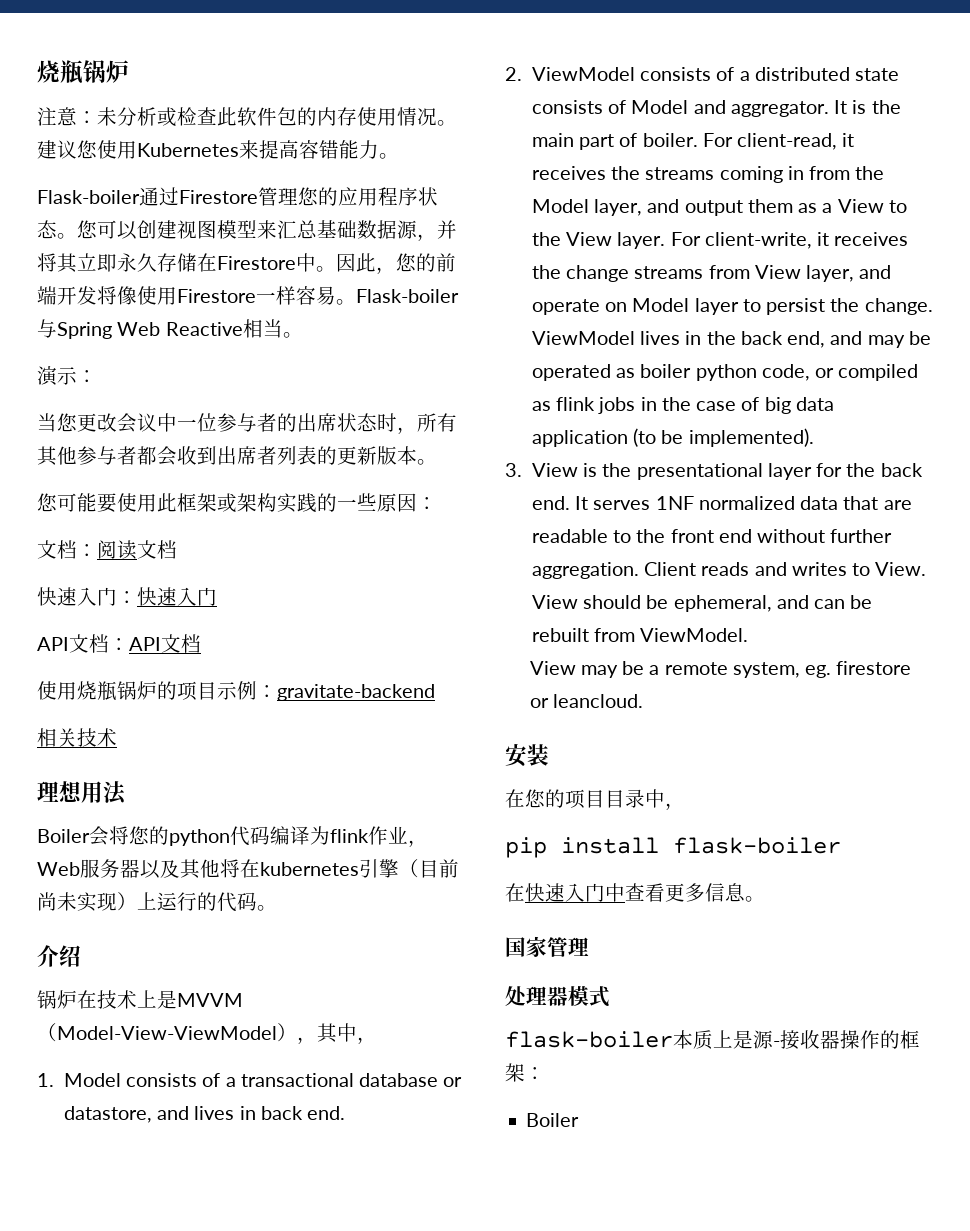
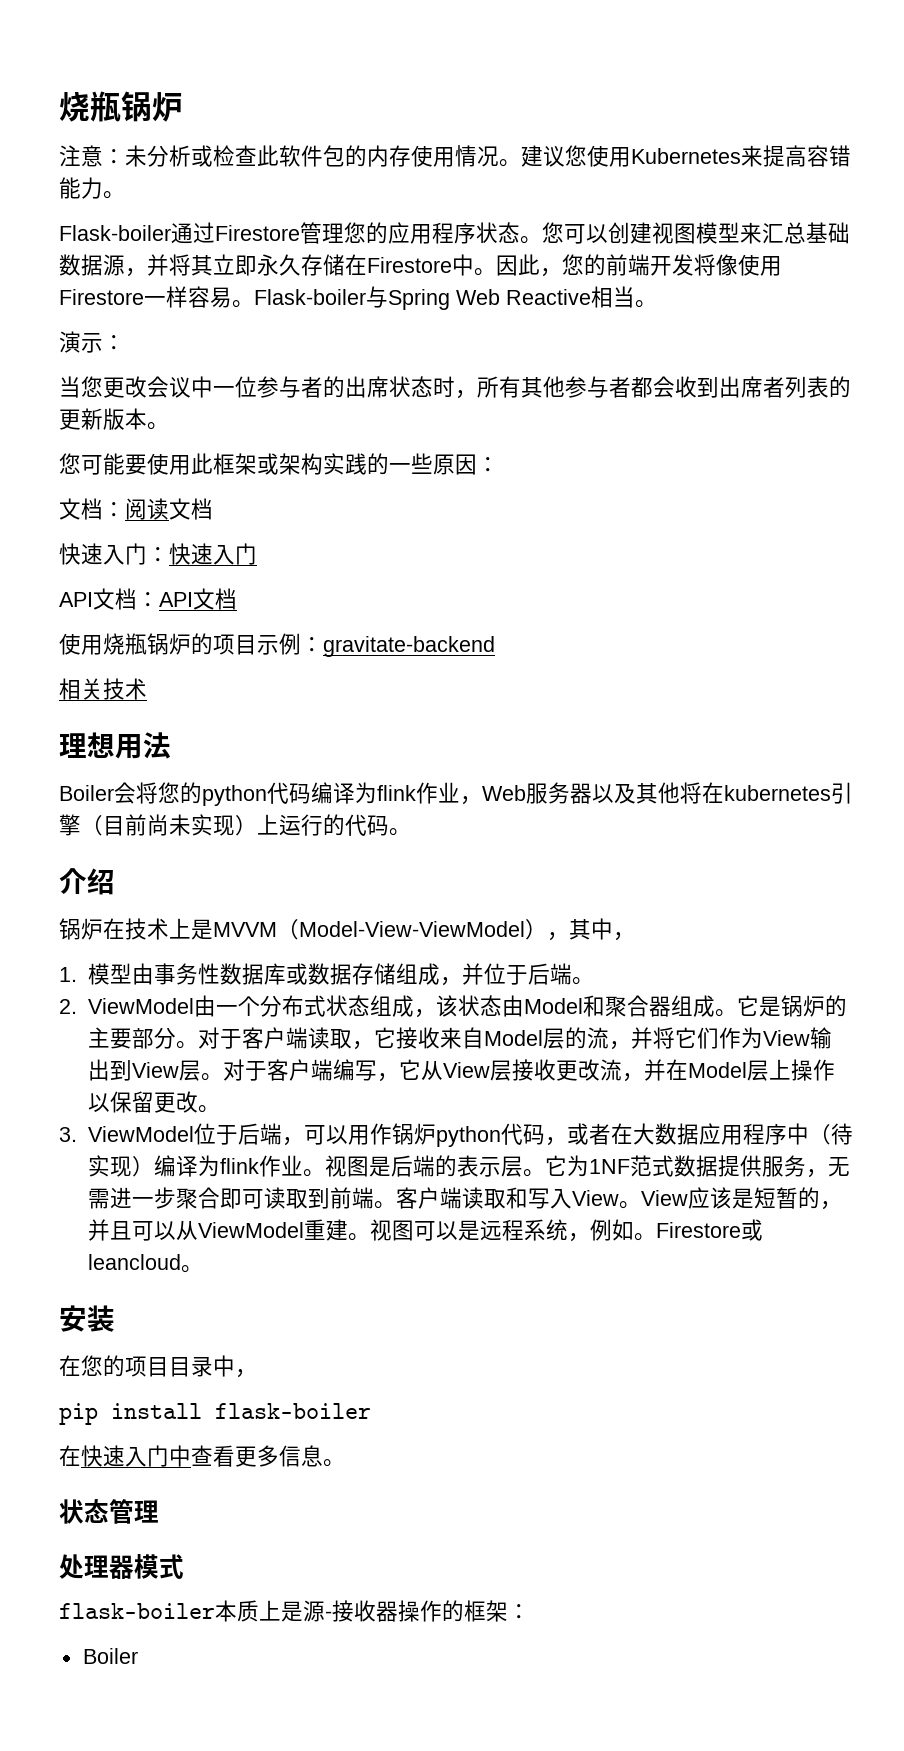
- 1. Model consists of a transactional database or datastore, and lives in back end.
- 2. ViewModel consists of a distributed state consists of Model and aggregator. It is the main part of boiler. For client-read, it receives the streams coming in from the Model layer, and output them as a View to the View layer. For client-write, it receives the change streams from View layer, and operate on Model layer to persist the change. ViewModel lives in the back end, and may be operated as boiler python code, or compiled as flink jobs in the case of big data application (to be implemented).
- 3. View is the presentational layer for the back end. It serves 1NF normalized data that are readable to the front end without further aggregation. Client reads and writes to View. View should be ephemeral, and can be rebuilt from ViewModel.
- View may be a remote system, eg. firestore or leancloud.
+ 1.模型由事务性数据库或数据存储组成，并位于后端。
+ 2. ViewModel由一个分布式状态组成，该状态由Model和聚合器组成。它是锅炉的主要部分。对于客户端读取，它接收来自Model层的流，并将它们作为View输出到View层。对于客户端编写，它从View层接收更改流，并在Model层上操作以保留更改。
+ 3. ViewModel位于后端，可以用作锅炉python代码，或者在大数据应用程序中（待实现）编译为flink作业。视图是后端的表示层。它为1NF范式数据提供服务，无需进一步聚合即可读取到前端。客户端读取和写入View。View应该是短暂的，并且可以从ViewModel重建。视图可以是远程系统，例如。Firestore或leancloud。
- 国家管理
+ 状态管理

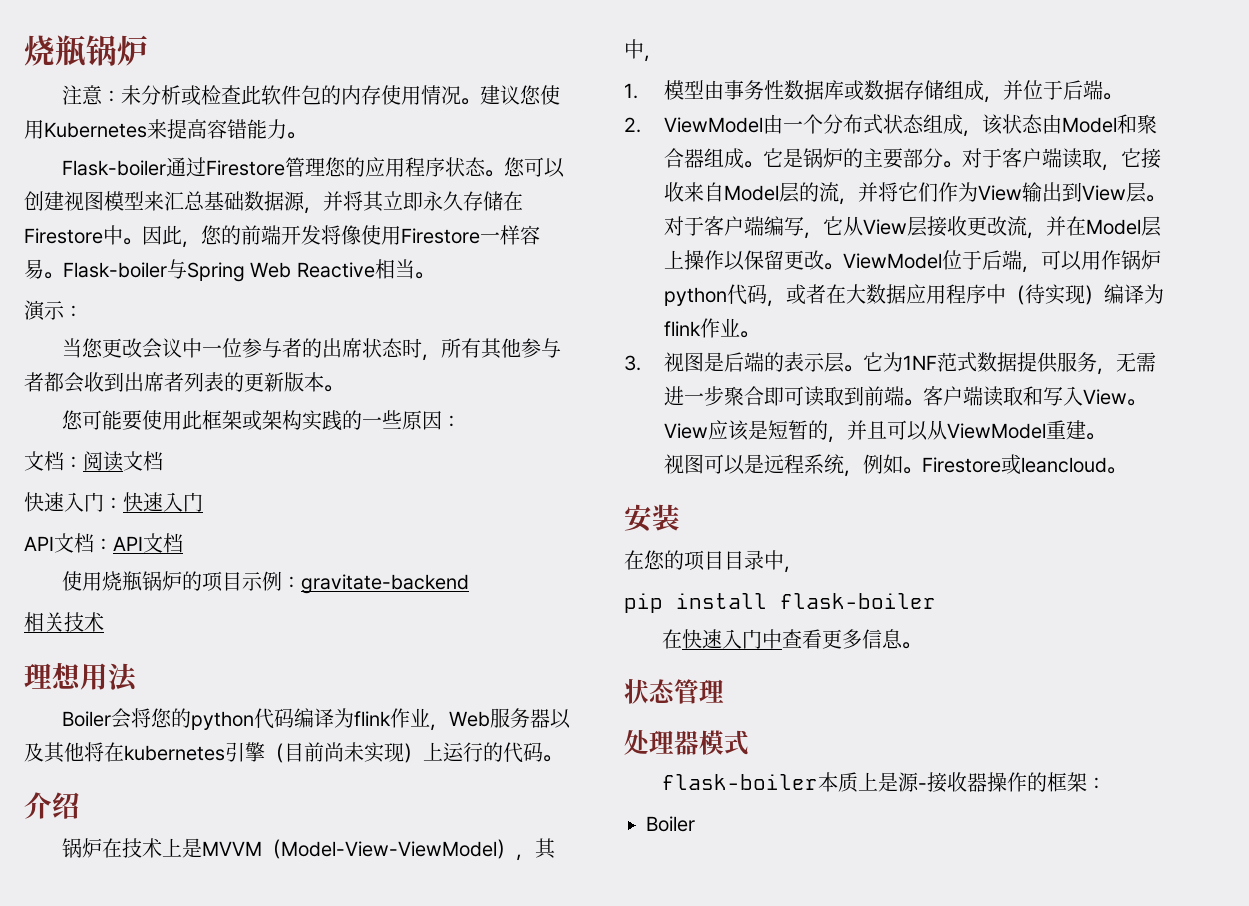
- 对于客户端编写，它从View层接收更改流，并在Model层上操作以保留更改。
- 3. ViewModel位于后端，可以用作锅炉python代码，或者在大数据应用程序中（待实现）编译为flink作业。视图是后端的表示层。
+ 对于客户端编写，它从View层接收更改流，并在Model层上操作以保留更改。ViewModel位于后端，可以用作锅炉python代码，或者在大数据应用程序中（待实现）编译为flink作业。
+ 3.视图是后端的表示层。
- View应该是短暂的，并且可以从ViewModel重建。视图可以是远程系统，例如。
+ View应该是短暂的，并且可以从ViewModel重建。
+ 视图可以是远程系统，例如。

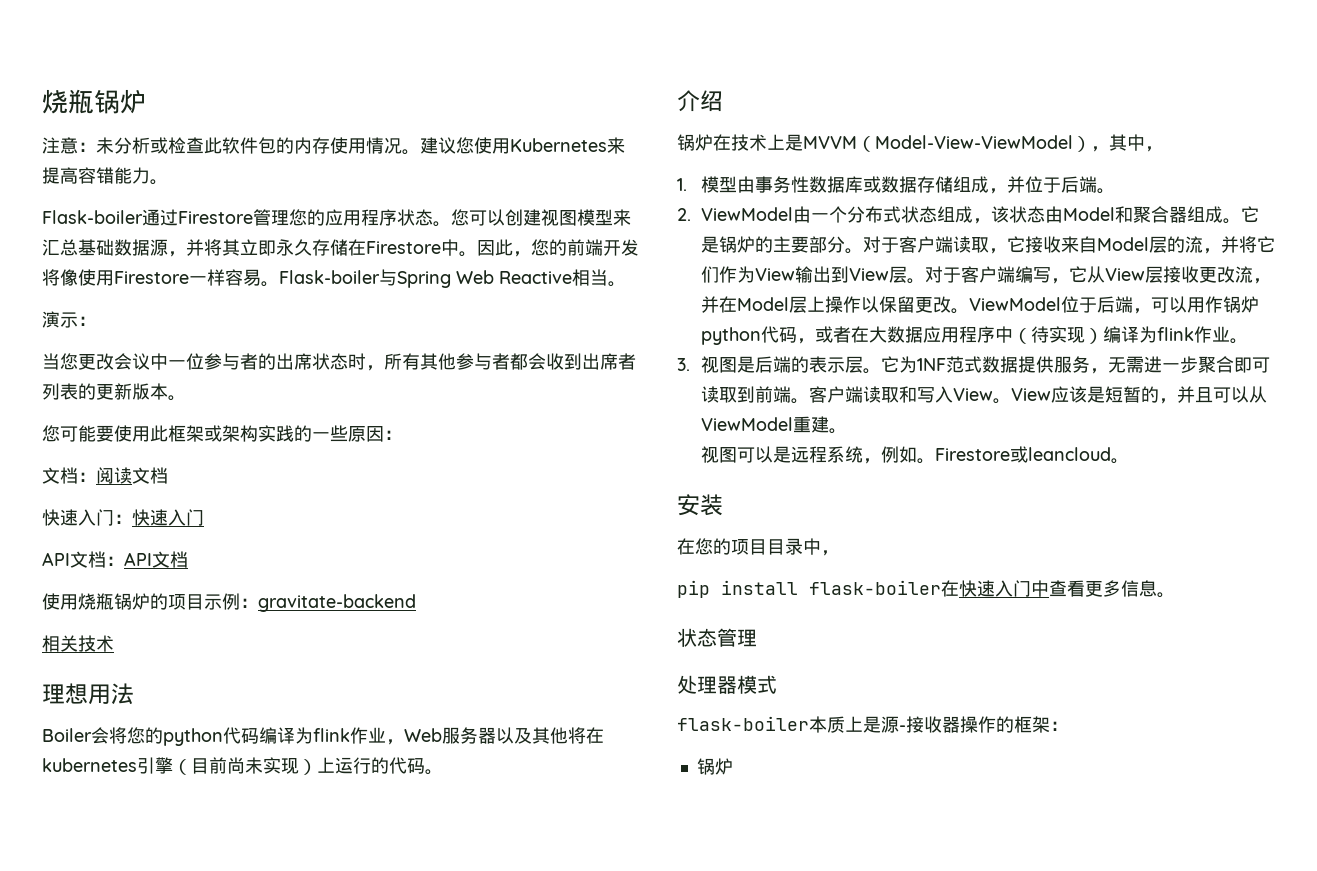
- pip install flask-boiler
- 在快速入门中查看更多信息。
+ pip install flask-boiler在快速入门中查看更多信息。
  flask-boiler本质上是源-接收器操作的框架：
- Boiler
+ 锅炉

